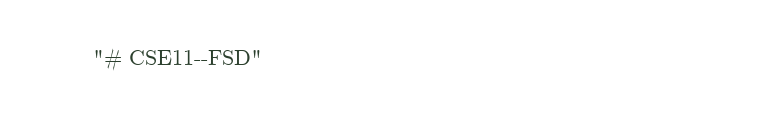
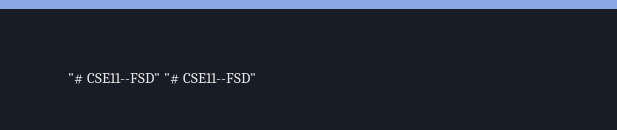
- "# CSE11--FSD"
+ "# CSE11--FSD" "# CSE11--FSD"

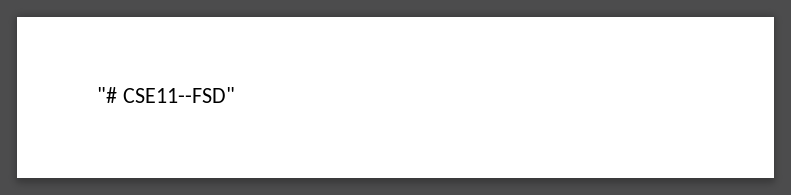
- "# CSE11--FSD" "# CSE11--FSD"
+ "# CSE11--FSD"

